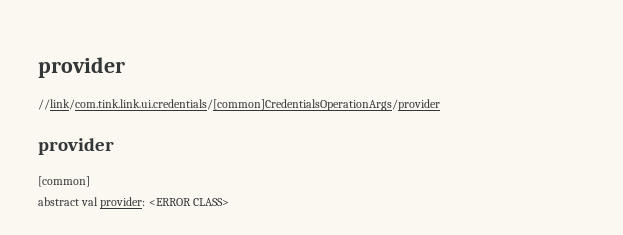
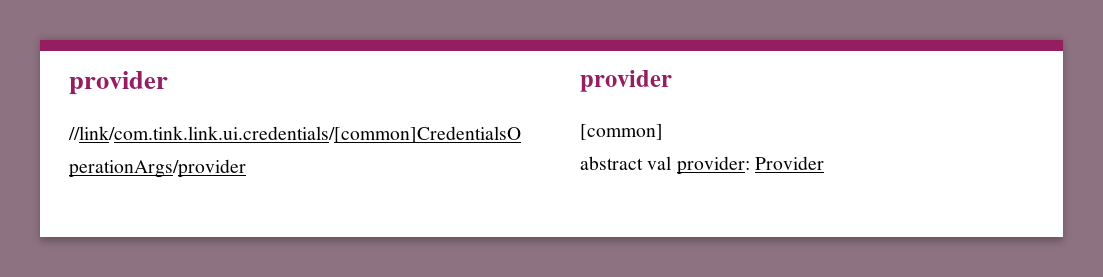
- abstract val provider: <ERROR CLASS>
+ abstract val provider: Provider

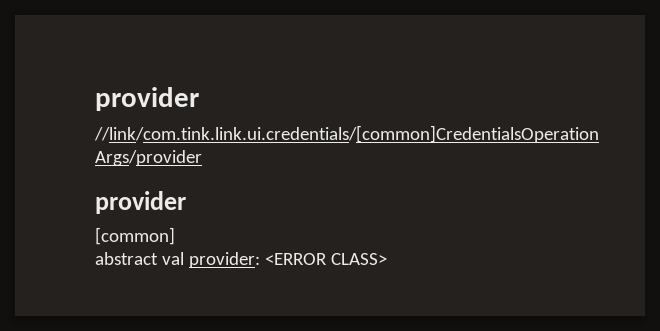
- abstract val provider: Provider
+ abstract val provider: <ERROR CLASS>

